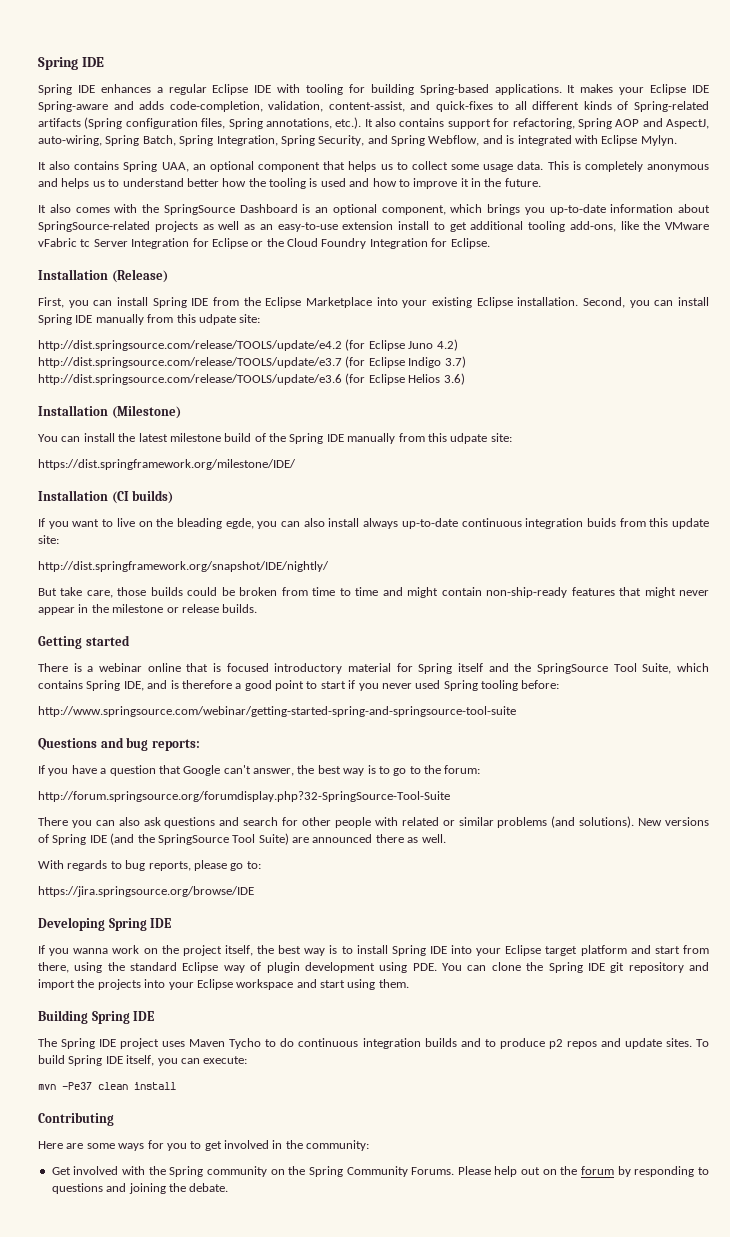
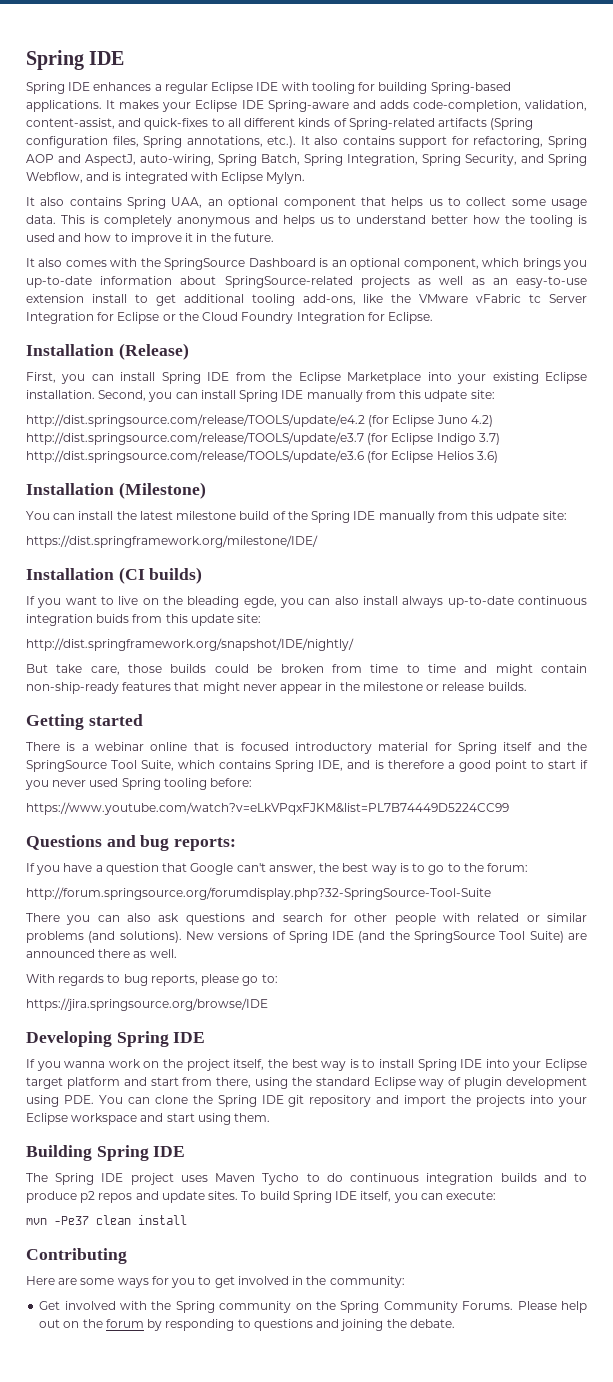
- http://www.springsource.com/webinar/getting-started-spring-and-springsource-tool-suite
+ https://www.youtube.com/watch?v=eLkVPqxFJKM&list=PL7B74449D5224CC99

